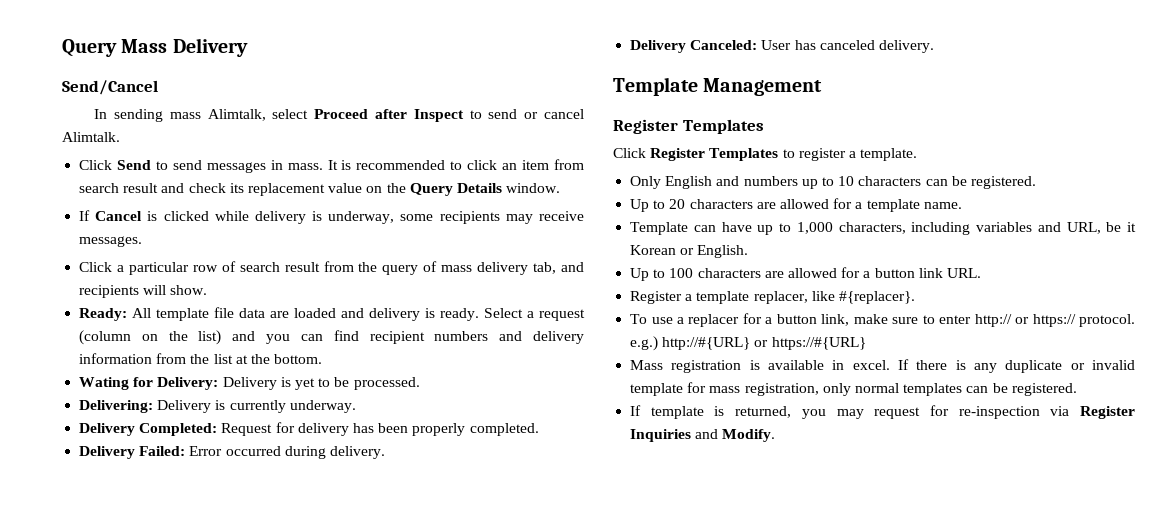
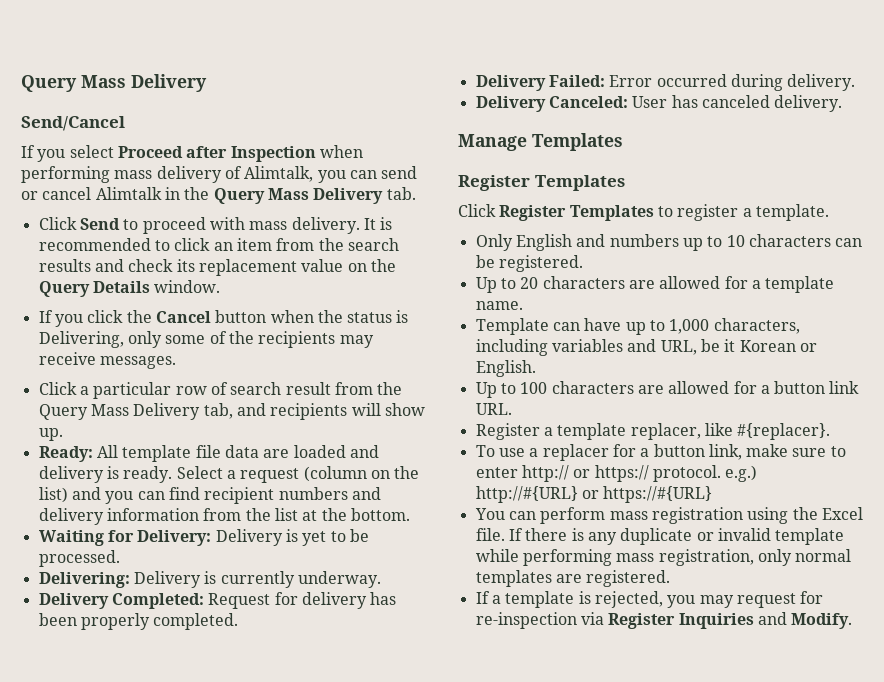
- In sending mass Alimtalk, select Proceed after Inspect to send or cancel Alimtalk.
+ If you select Proceed after Inspection when performing mass delivery of Alimtalk, you can send or cancel Alimtalk in the Query Mass Delivery tab.
- Click Send to send messages in mass.
+ Click Send to proceed with mass delivery.
- It is recommended to click an item from search result and check its replacement value on the Query Details window.
+ It is recommended to click an item from the search results and check its replacement value on the Query Details window.
- If Cancel is clicked while delivery is underway, some recipients may receive messages.
+ If you click the Cancel button when the status is Delivering, only some of the recipients may receive messages.
- Click a particular row of search result from the query of mass delivery tab, and recipients will show.
+ Click a particular row of search result from the Query Mass Delivery tab, and recipients will show up.
- Wating for Delivery: Delivery is yet to be processed.
+ Waiting for Delivery: Delivery is yet to be processed.
- Template Management
+ Manage Templates
- Mass registration is available in excel.
+ You can perform mass registration using the Excel file.
- If there is any duplicate or invalid template for mass registration, only normal templates can be registered.
+ If there is any duplicate or invalid template while performing mass registration, only normal templates are registered.
- If template is returned, you may request for re-inspection via Register Inquiries and Modify.
+ If a template is rejected, you may request for re-inspection via Register Inquiries and Modify.

